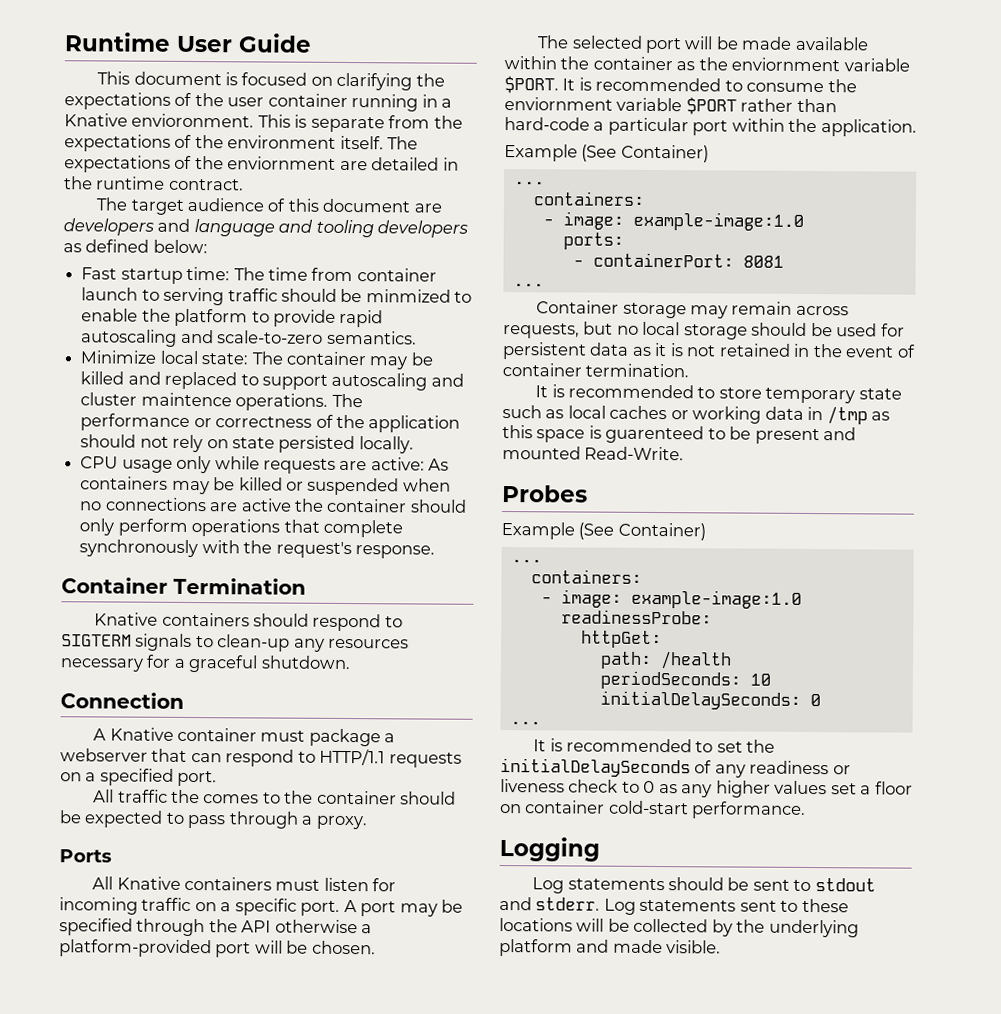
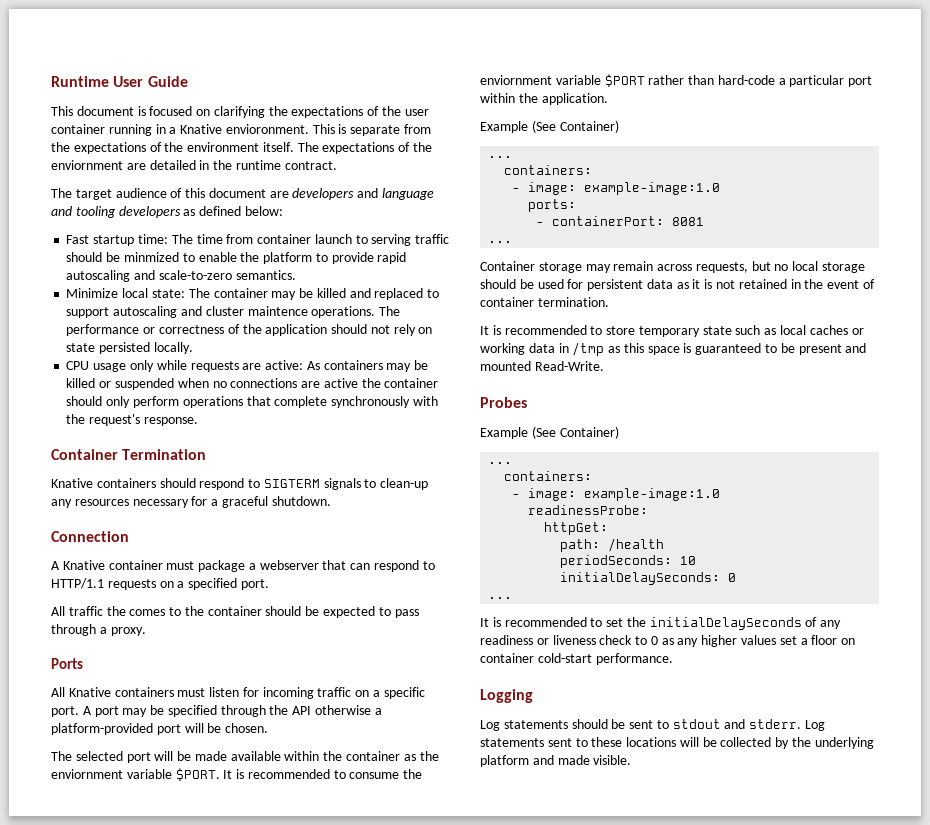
- It is recommended to store temporary state such as local caches or working data in /tmp as this space is guarenteed to be present and mounted Read-Write.
+ It is recommended to store temporary state such as local caches or working data in /tmp as this space is guaranteed to be present and mounted Read-Write.

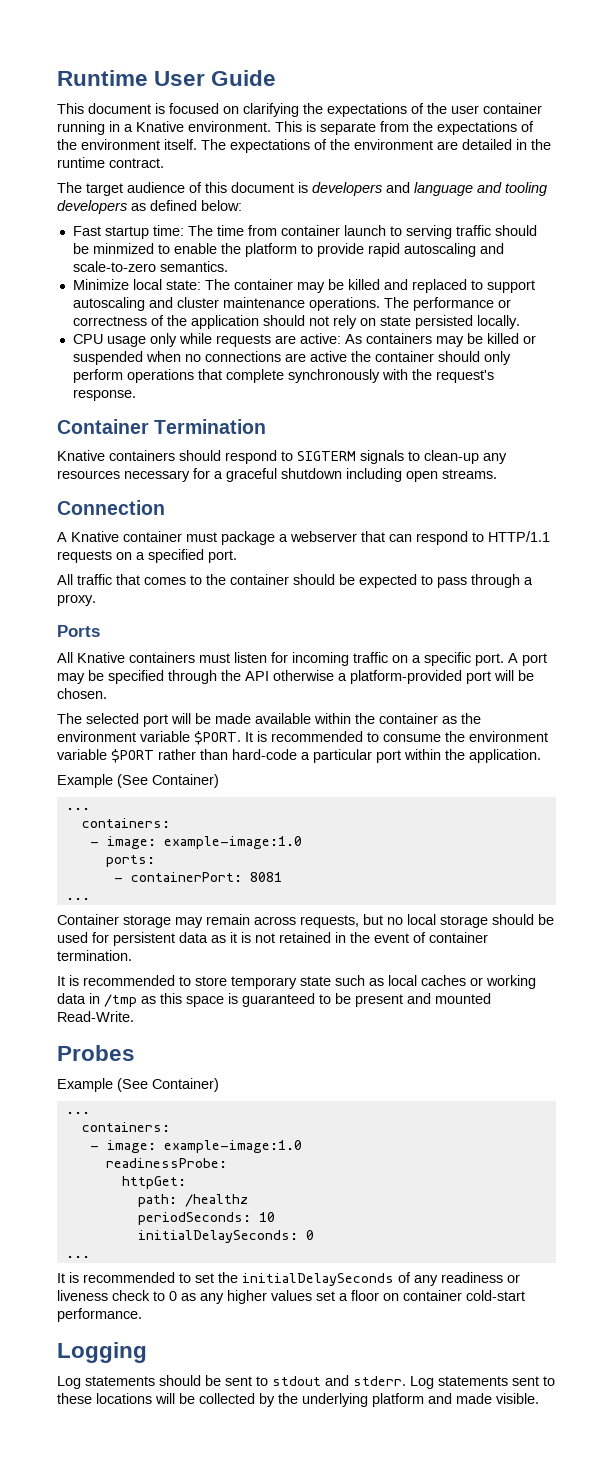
- This document is focused on clarifying the expectations of the user container running in a Knative envioronment.
+ This document is focused on clarifying the expectations of the user container running in a Knative environment.
- The expectations of the enviornment are detailed in the runtime contract.
+ The expectations of the environment are detailed in the runtime contract.
- The target audience of this document are developers and language and tooling developers as defined below:
+ The target audience of this document is developers and language and tooling developers as defined below:
- Minimize local state: The container may be killed and replaced to support autoscaling and cluster maintence operations.
+ Minimize local state: The container may be killed and replaced to support autoscaling and cluster maintenance operations.
- Knative containers should respond to SIGTERM signals to clean-up any resources necessary for a graceful shutdown.
+ Knative containers should respond to SIGTERM signals to clean-up any resources necessary for a graceful shutdown including open streams.
- All traffic the comes to the container should be expected to pass through a proxy.
+ All traffic that comes to the container should be expected to pass through a proxy.
- The selected port will be made available within the container as the enviornment variable $PORT.
+ The selected port will be made available within the container as the environment variable $PORT.
- It is recommended to consume the enviornment variable $PORT rather than hard-code a particular port within the application.
+ It is recommended to consume the environment variable $PORT rather than hard-code a particular port within the application.
- path: /health
+ path: /healthz

